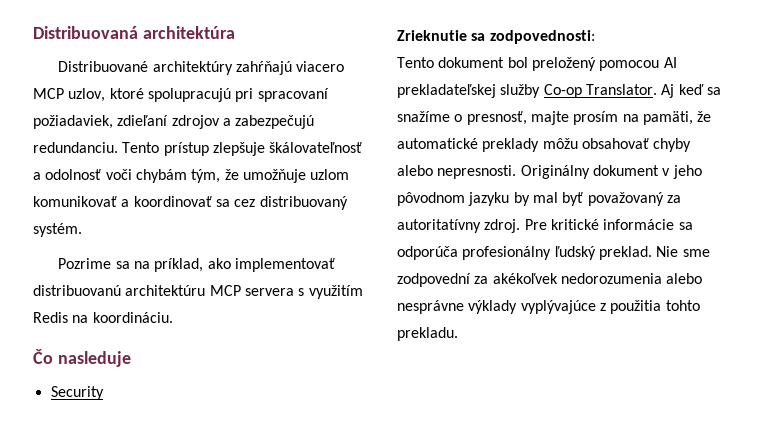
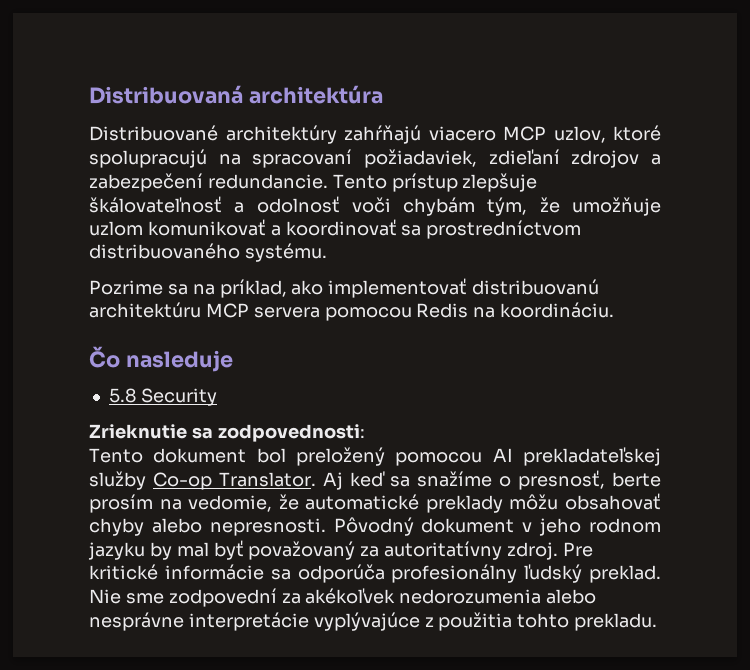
- Distribuované architektúry zahŕňajú viacero MCP uzlov, ktoré spolupracujú pri spracovaní požiadaviek, zdieľaní zdrojov a zabezpečujú redundanciu.
+ Distribuované architektúry zahŕňajú viacero MCP uzlov, ktoré spolupracujú na spracovaní požiadaviek, zdieľaní zdrojov a zabezpečení redundancie.
- Tento prístup zlepšuje škálovateľnosť a odolnosť voči chybám tým, že umožňuje uzlom komunikovať a koordinovať sa cez distribuovaný systém.
+ Tento prístup zlepšuje škálovateľnosť a odolnosť voči chybám tým, že umožňuje uzlom komunikovať a koordinovať sa prostredníctvom distribuovaného systému.
- Pozrime sa na príklad, ako implementovať distribuovanú architektúru MCP servera s využitím Redis na koordináciu.
+ Pozrime sa na príklad, ako implementovať distribuovanú architektúru MCP servera pomocou Redis na koordináciu.
- Security
+ 5.8 Security
- Aj keď sa snažíme o presnosť, majte prosím na pamäti, že automatické preklady môžu obsahovať chyby alebo nepresnosti.
+ Aj keď sa snažíme o presnosť, berte prosím na vedomie, že automatické preklady môžu obsahovať chyby alebo nepresnosti.
- Originálny dokument v jeho pôvodnom jazyku by mal byť považovaný za autoritatívny zdroj.
+ Pôvodný dokument v jeho rodnom jazyku by mal byť považovaný za autoritatívny zdroj.
- Nie sme zodpovední za akékoľvek nedorozumenia alebo nesprávne výklady vyplývajúce z použitia tohto prekladu.
+ Nie sme zodpovední za akékoľvek nedorozumenia alebo nesprávne interpretácie vyplývajúce z použitia tohto prekladu.

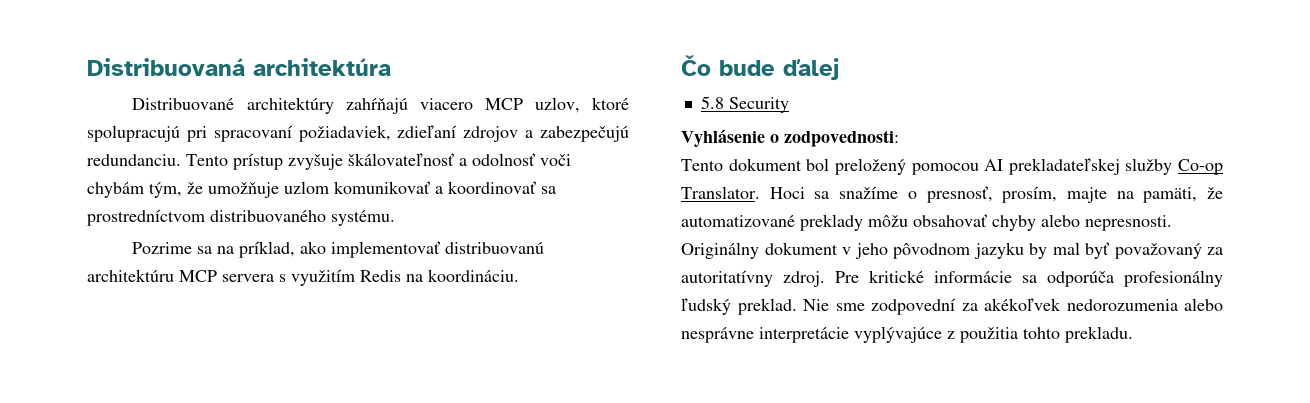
- Distribuované architektúry zahŕňajú viacero MCP uzlov, ktoré spolupracujú na spracovaní požiadaviek, zdieľaní zdrojov a zabezpečení redundancie.
+ Distribuované architektúry zahŕňajú viacero MCP uzlov, ktoré spolupracujú pri spracovaní požiadaviek, zdieľaní zdrojov a zabezpečujú redundanciu.
- Tento prístup zlepšuje škálovateľnosť a odolnosť voči chybám tým, že umožňuje uzlom komunikovať a koordinovať sa prostredníctvom distribuovaného systému.
+ Tento prístup zvyšuje škálovateľnosť a odolnosť voči chybám tým, že umožňuje uzlom komunikovať a koordinovať sa prostredníctvom distribuovaného systému.
- Pozrime sa na príklad, ako implementovať distribuovanú architektúru MCP servera pomocou Redis na koordináciu.
+ Pozrime sa na príklad, ako implementovať distribuovanú architektúru MCP servera s využitím Redis na koordináciu.
- Čo nasleduje
+ Čo bude ďalej
- Zrieknutie sa zodpovednosti:
+ Vyhlásenie o zodpovednosti:
- Aj keď sa snažíme o presnosť, berte prosím na vedomie, že automatické preklady môžu obsahovať chyby alebo nepresnosti.
+ Hoci sa snažíme o presnosť, prosím, majte na pamäti, že automatizované preklady môžu obsahovať chyby alebo nepresnosti.
- Pôvodný dokument v jeho rodnom jazyku by mal byť považovaný za autoritatívny zdroj.
+ Originálny dokument v jeho pôvodnom jazyku by mal byť považovaný za autoritatívny zdroj.

